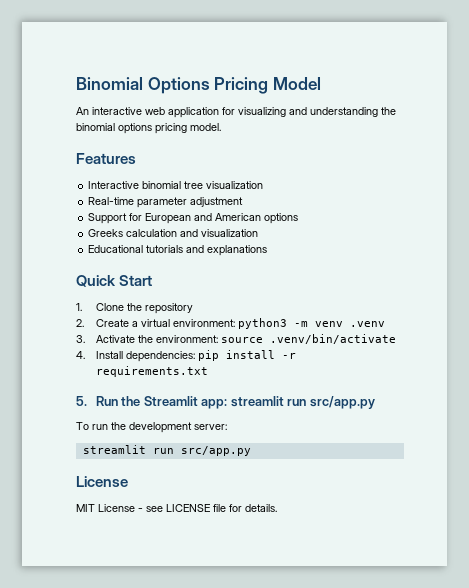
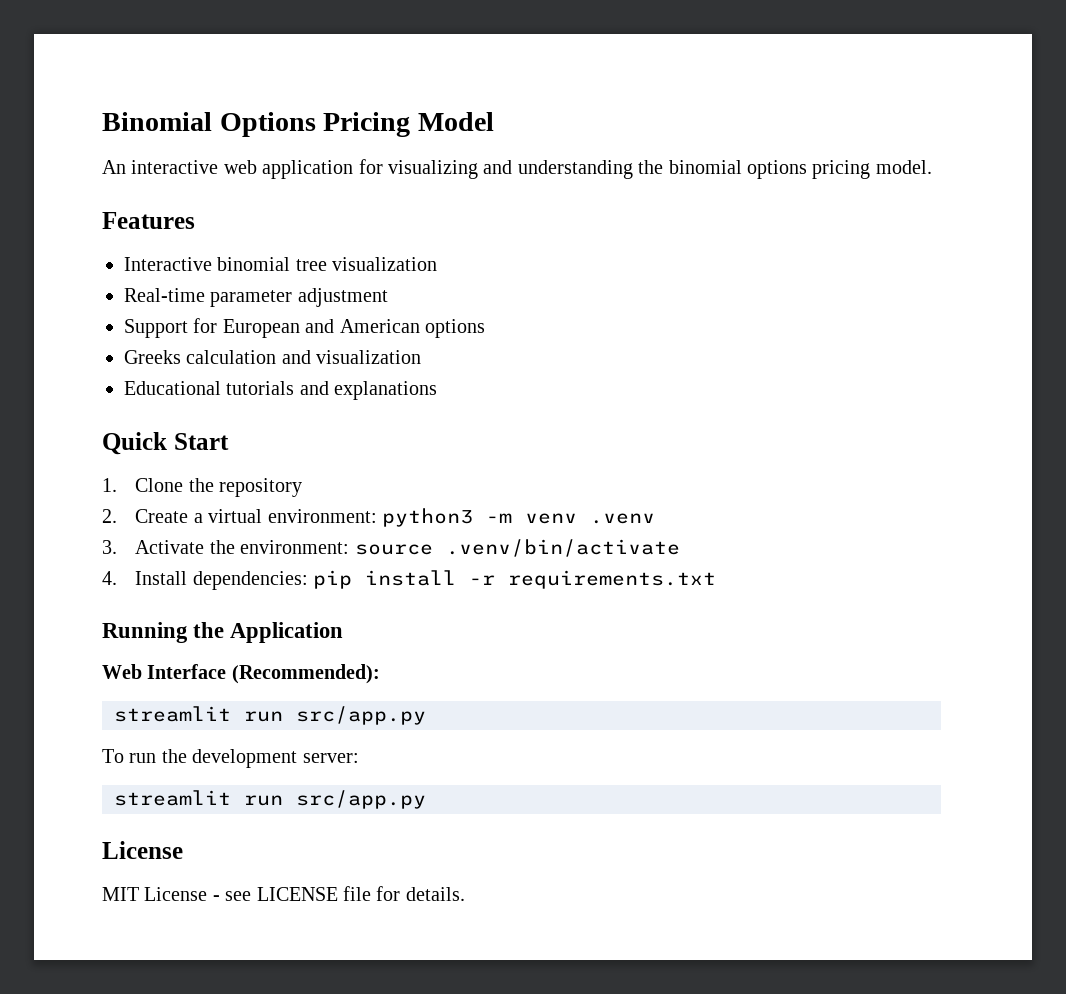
- 5. Run the Streamlit app: streamlit run src/app.py
+ Running the Application
+ Web Interface (Recommended):
+ streamlit run src/app.py

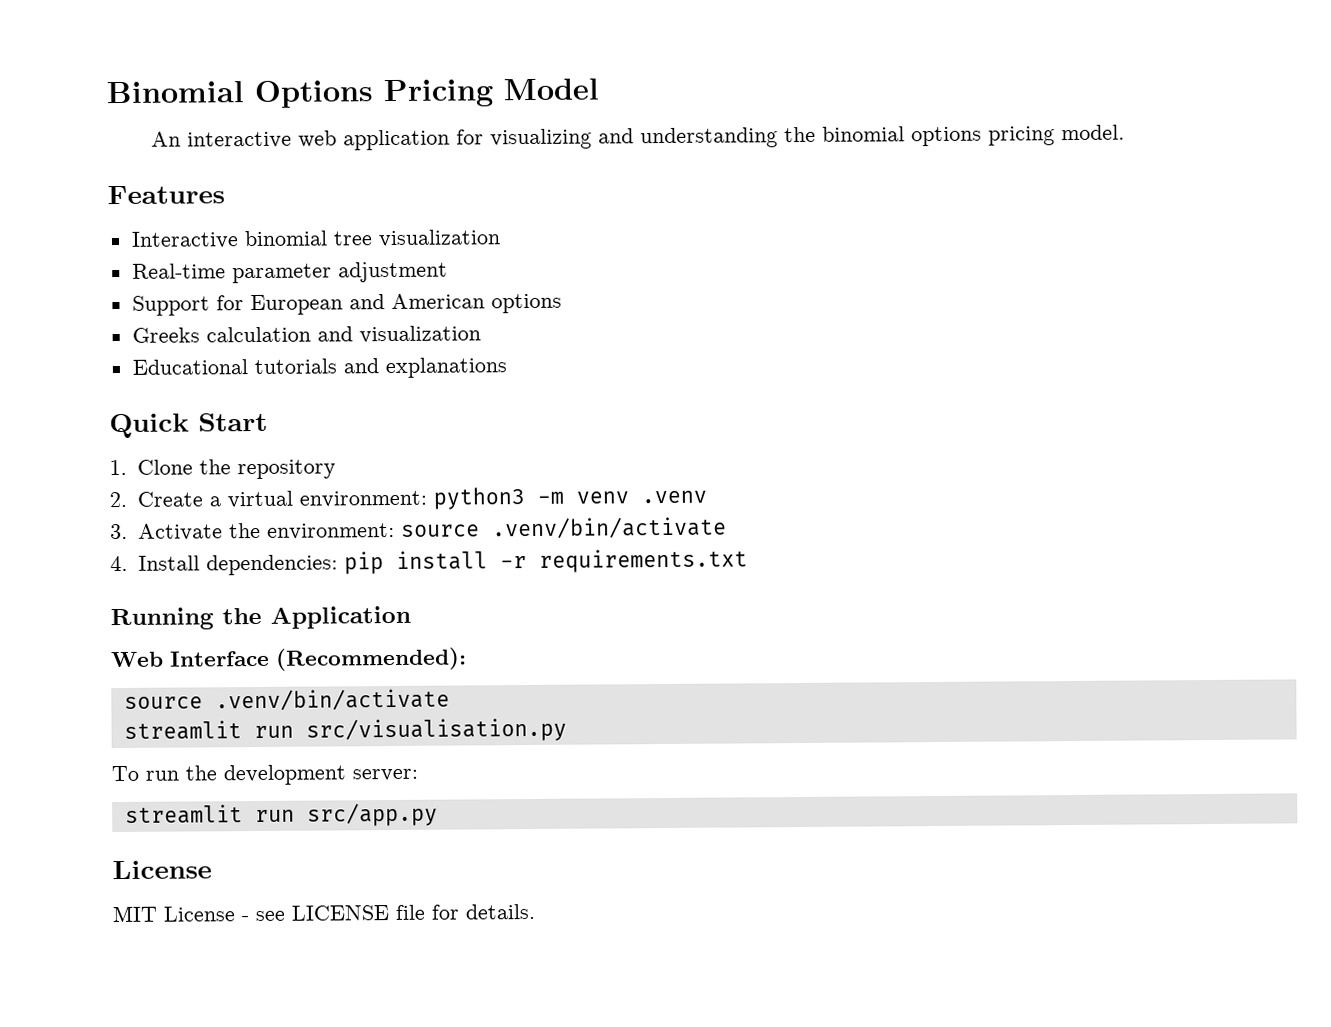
  Web Interface (Recommended):
- streamlit run src/app.py
+ source .venv/bin/activate
+ streamlit run src/visualisation.py

